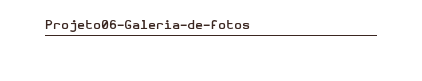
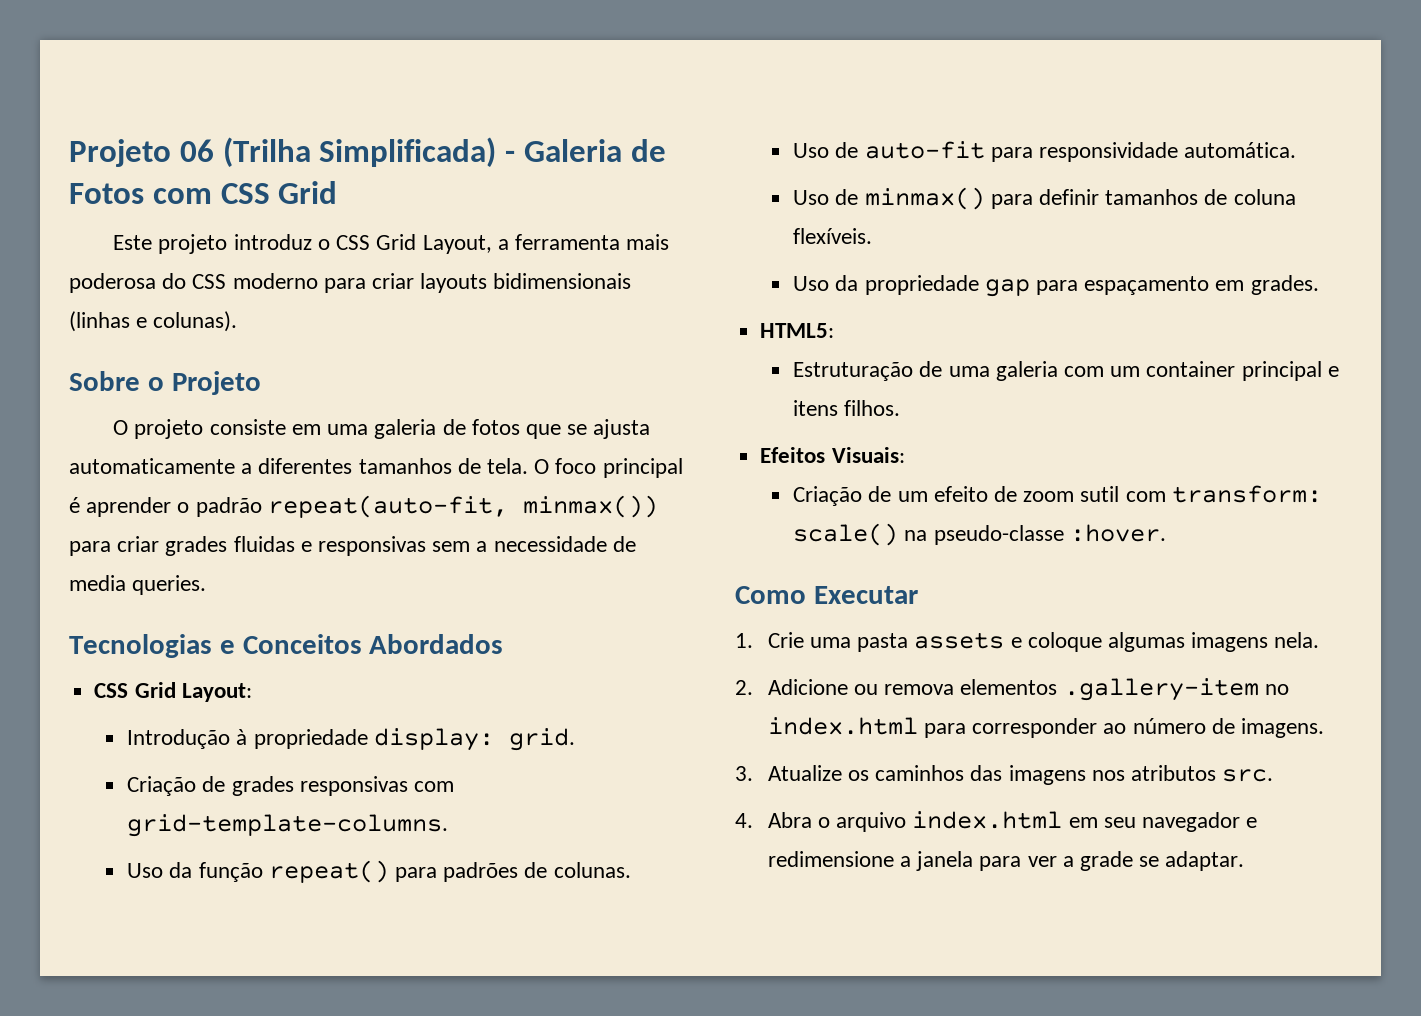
- Projeto06-Galeria-de-fotos
+ Projeto 06 (Trilha Simplificada) - Galeria de Fotos com CSS Grid
+ Este projeto introduz o CSS Grid Layout, a ferramenta mais poderosa do CSS moderno para criar layouts bidimensionais (linhas e colunas).
+ Sobre o Projeto
+ O projeto consiste em uma galeria de fotos que se ajusta automaticamente a diferentes tamanhos de tela. O foco principal é aprender o padrão repeat(auto-fit, minmax()) para criar grades fluidas e responsivas sem a necessidade de media queries.
+ Tecnologias e Conceitos Abordados
+ CSS Grid Layout:
+ Introdução à propriedade display: grid.
+ Criação de grades responsivas com grid-template-columns.
+ Uso da função repeat() para padrões de colunas.
+ Uso de auto-fit para responsividade automática.
+ Uso de minmax() para definir tamanhos de coluna flexíveis.
+ Uso da propriedade gap para espaçamento em grades.
+ HTML5:
+ Estruturação de uma galeria com um container principal e itens filhos.
+ Efeitos Visuais:
+ Criação de um efeito de zoom sutil com transform: scale() na pseudo-classe :hover.
+ Como Executar
+ 1. Crie uma pasta assets e coloque algumas imagens nela.
+ 2. Adicione ou remova elementos .gallery-item no index.html para corresponder ao número de imagens.
+ 3. Atualize os caminhos das imagens nos atributos src.
+ 4. Abra o arquivo index.html em seu navegador e redimensione a janela para ver a grade se adaptar.

